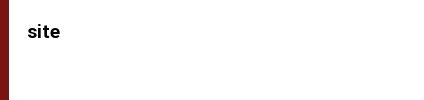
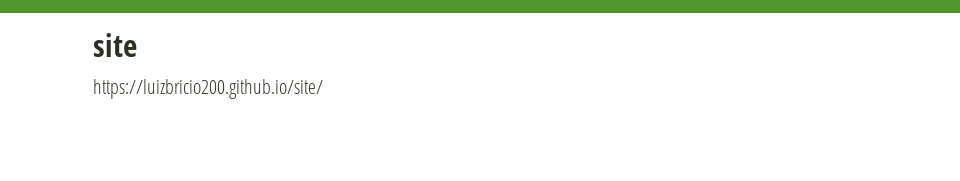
+ https://luizbricio200.github.io/site/

